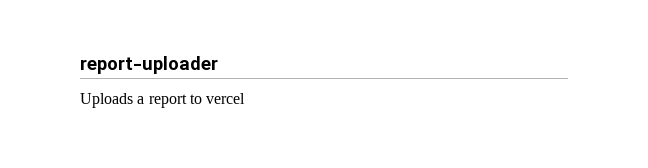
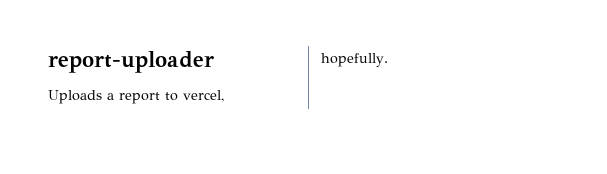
- Uploads a report to vercel
+ Uploads a report to vercel, hopefully.

